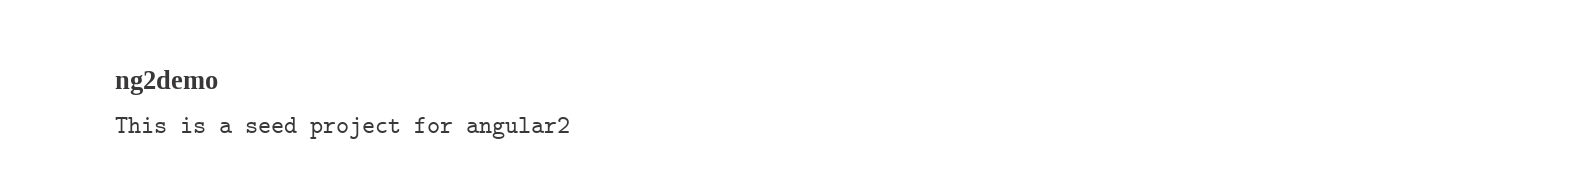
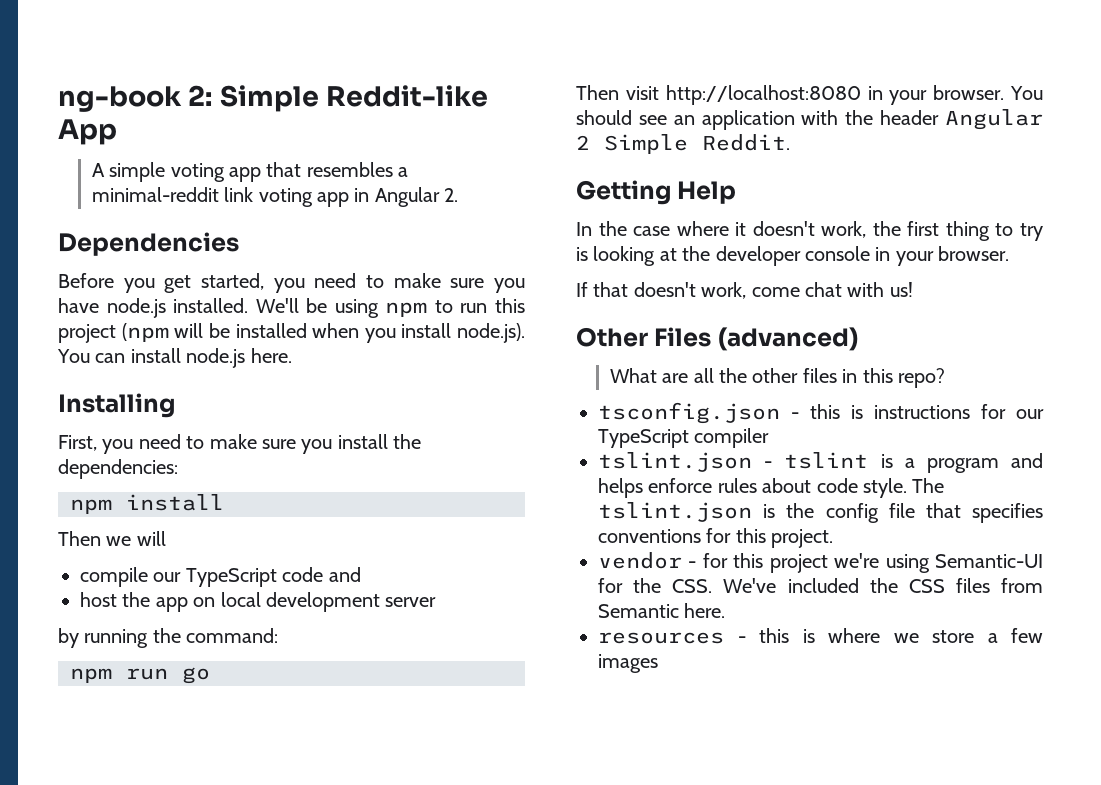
- ng2demo
- This is a seed project for angular2
+ ng-book 2: Simple Reddit-like App
+ A simple voting app that resembles a minimal-reddit link voting app in Angular 2.
+ Dependencies
+ Before you get started, you need to make sure you have node.js installed. We'll be using npm to run this project (npm will be installed when you install node.js). You can install node.js here.
+ Installing
+ First, you need to make sure you install the dependencies:
+ npm install
+ Then we will
+ compile our TypeScript code and
+ host the app on local development server
+ by running the command:
+ npm run go
+ Then visit http://localhost:8080 in your browser. You should see an application with the header Angular 2 Simple Reddit.
+ Getting Help
+ In the case where it doesn't work, the first thing to try is looking at the developer console in your browser.
+ If that doesn't work, come chat with us!
+ Other Files (advanced)
+ What are all the other files in this repo?
+ tsconfig.json - this is instructions for our TypeScript compiler
+ tslint.json - tslint is a program and helps enforce rules about code style. The tslint.json is the config file that specifies conventions for this project.
+ vendor - for this project we're using Semantic-UI for the CSS. We've included the CSS files from Semantic here.
+ resources - this is where we store a few images

